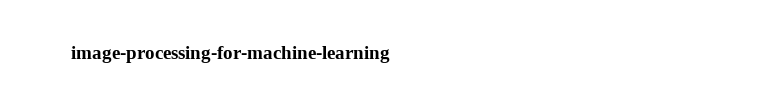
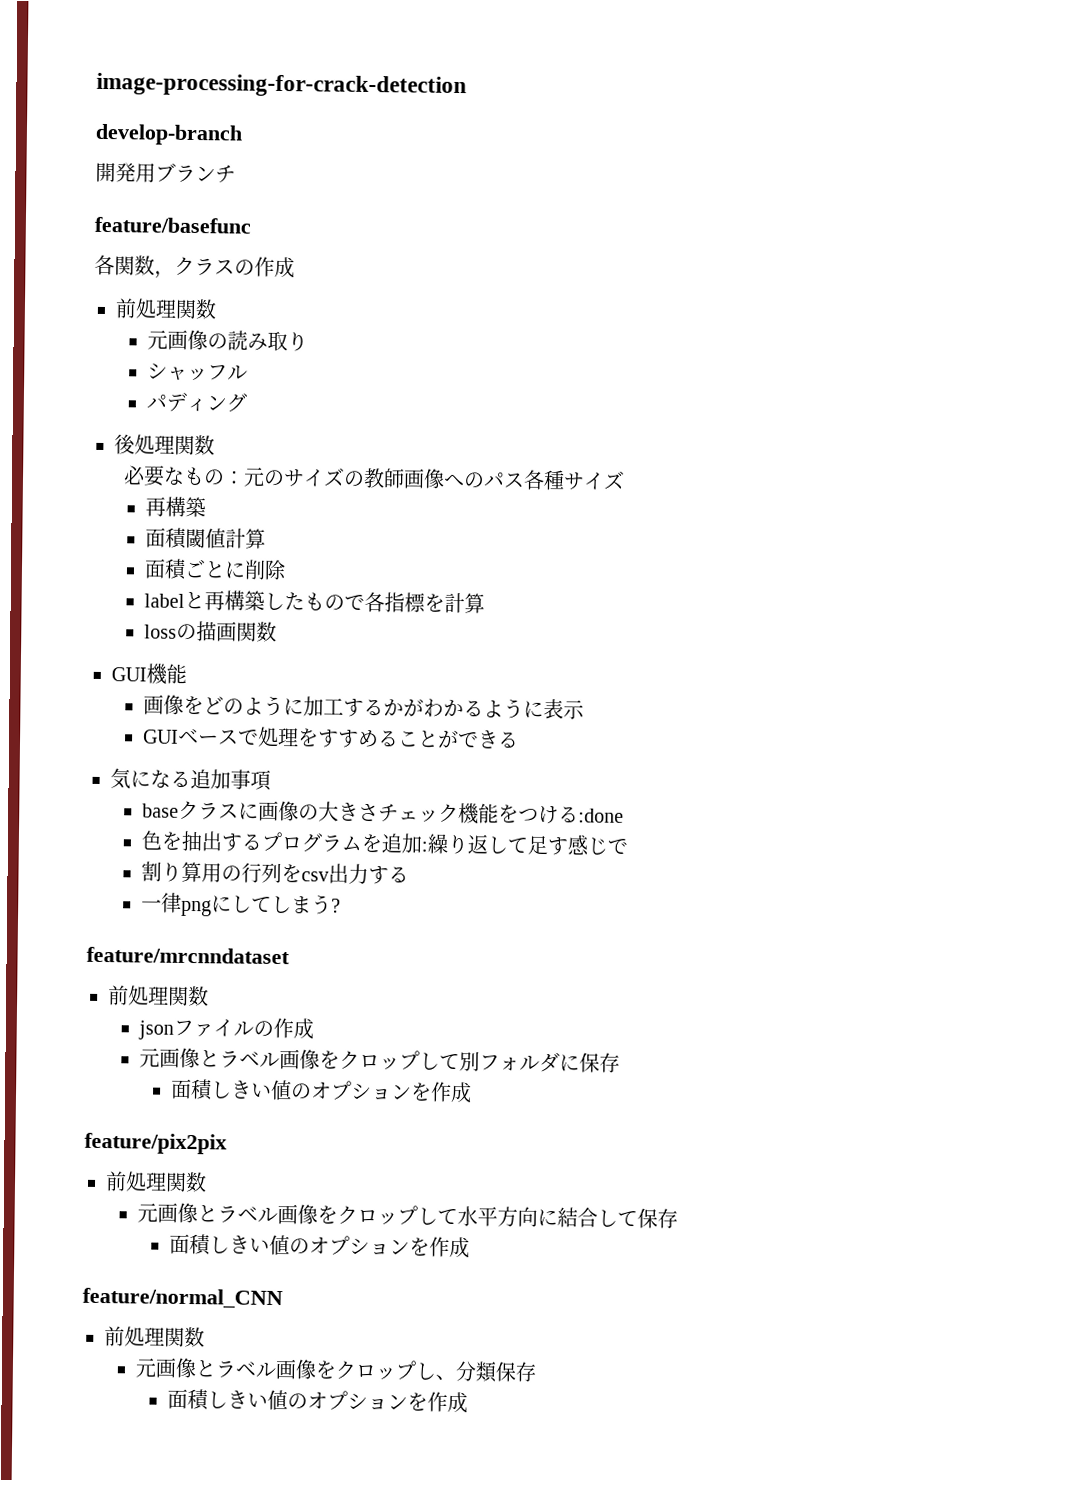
- image-processing-for-machine-learning
+ image-processing-for-crack-detection
+ develop-branch
+ 開発用ブランチ
+ feature/basefunc
+ 各関数，クラスの作成
+ 前処理関数
+ 元画像の読み取り
+ シャッフル
+ パディング
+ 後処理関数
+ 必要なもの：元のサイズの教師画像へのパス各種サイズ
+ 再構築
+ 面積閾値計算
+ 面積ごとに削除
+ labelと再構築したもので各指標を計算
+ lossの描画関数
+ GUI機能
+ 画像をどのように加工するかがわかるように表示
+ GUIベースで処理をすすめることができる
+ 気になる追加事項
+ baseクラスに画像の大きさチェック機能をつける:done
+ 色を抽出するプログラムを追加:繰り返して足す感じで
+ 割り算用の行列をcsv出力する
+ 一律pngにしてしまう?
+ feature/mrcnndataset
+ 前処理関数
+ jsonファイルの作成
+ 元画像とラベル画像をクロップして別フォルダに保存
+ 面積しきい値のオプションを作成
+ feature/pix2pix
+ 前処理関数
+ 元画像とラベル画像をクロップして水平方向に結合して保存
+ 面積しきい値のオプションを作成
+ feature/normal_CNN
+ 前処理関数
+ 元画像とラベル画像をクロップし、分類保存
+ 面積しきい値のオプションを作成

